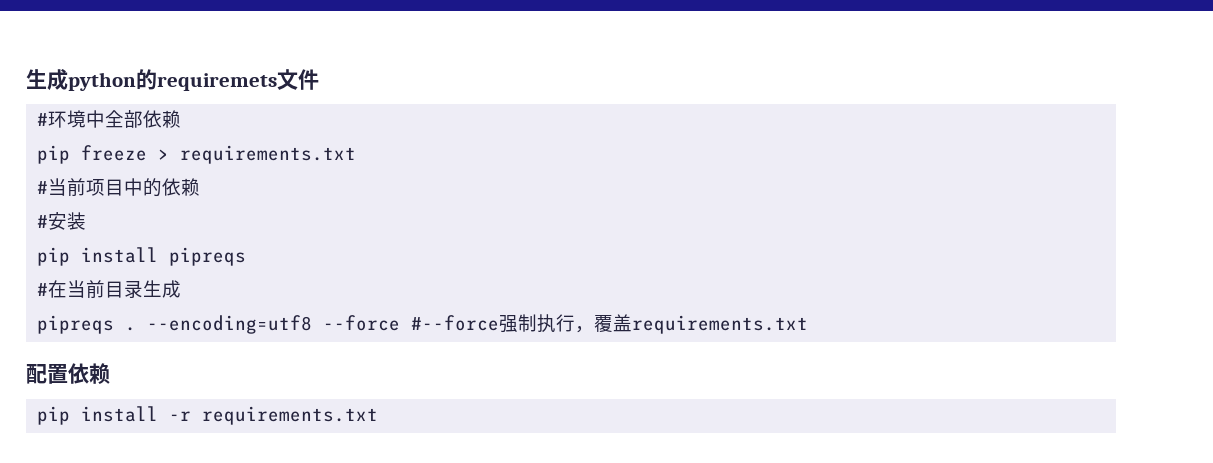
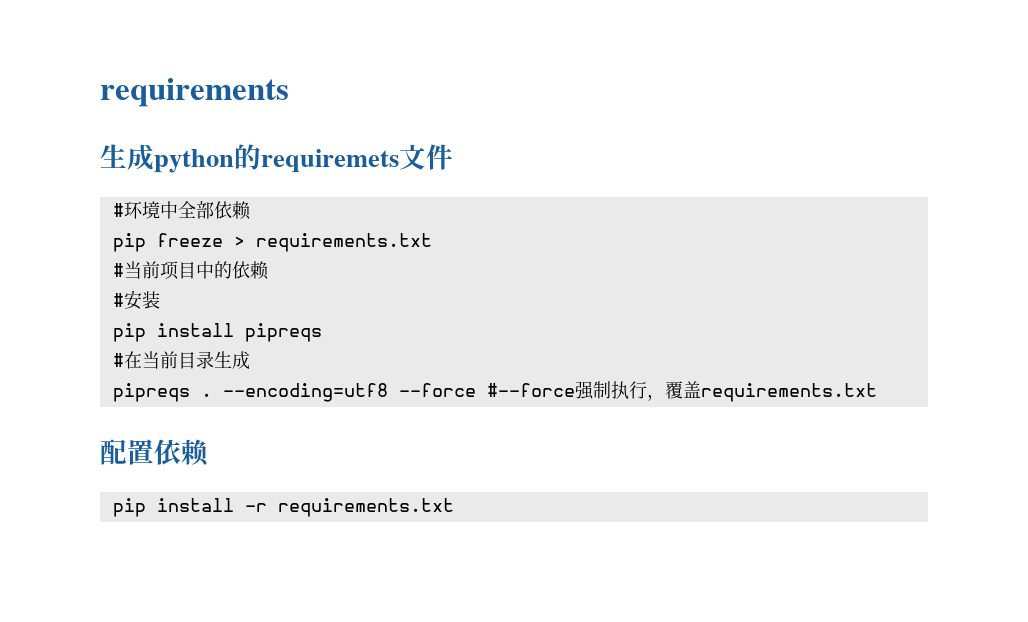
+ requirements

